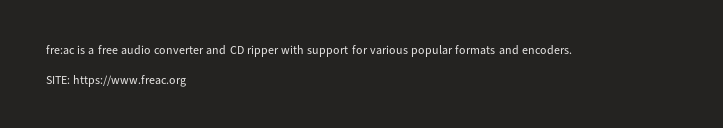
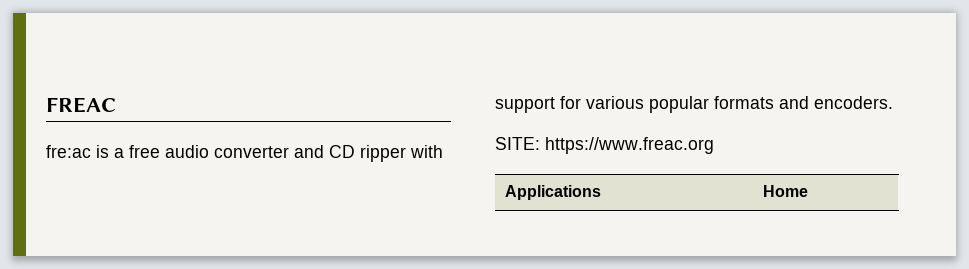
+ FREAC
+ Applications | Home

